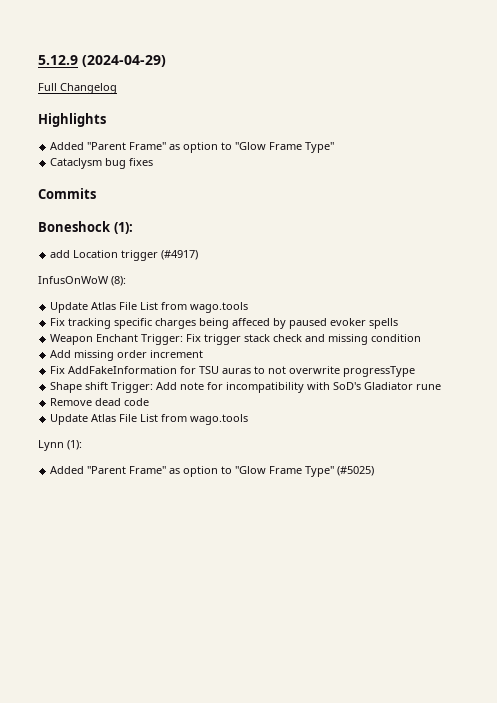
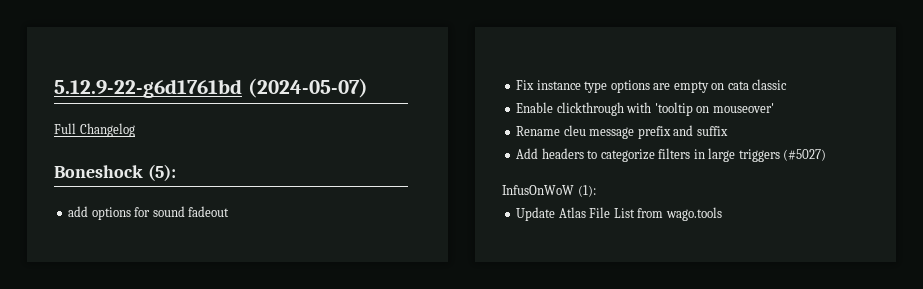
- 5.12.9 (2024-04-29)
+ 5.12.9-22-g6d1761bd (2024-05-07)
- Highlights
- Added "Parent Frame" as option to "Glow Frame Type"
- Cataclysm bug fixes
- Commits
- Boneshock (1):
+ Boneshock (5):
- add Location trigger (#4917)
+ add options for sound fadeout
+ Fix instance type options are empty on cata classic
+ Enable clickthrough with 'tooltip on mouseover'
+ Rename cleu message prefix and suffix
+ Add headers to categorize filters in large triggers (#5027)
- InfusOnWoW (8):
+ InfusOnWoW (1):
  Update Atlas File List from wago.tools
- Fix tracking specific charges being affeced by paused evoker spells
- Weapon Enchant Trigger: Fix trigger stack check and missing condition
- Add missing order increment
- Fix AddFakeInformation for TSU auras to not overwrite progressType
- Shape shift Trigger: Add note for incompatibility with SoD's Gladiator rune
- Remove dead code
- Update Atlas File List from wago.tools
- Lynn (1):
- Added "Parent Frame" as option to "Glow Frame Type" (#5025)

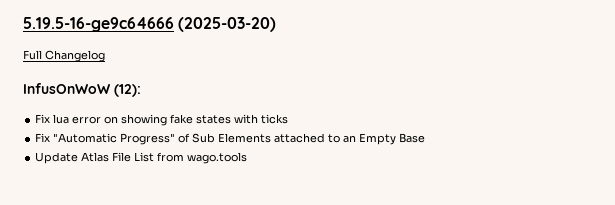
- 5.12.9-22-g6d1761bd (2024-05-07)
+ 5.19.5-16-ge9c64666 (2025-03-20)
- Boneshock (5):
- add options for sound fadeout
- Fix instance type options are empty on cata classic
- Enable clickthrough with 'tooltip on mouseover'
- Rename cleu message prefix and suffix
- Add headers to categorize filters in large triggers (#5027)
- InfusOnWoW (1):
+ InfusOnWoW (12):
+ Fix lua error on showing fake states with ticks
+ Fix "Automatic Progress" of Sub Elements attached to an Empty Base

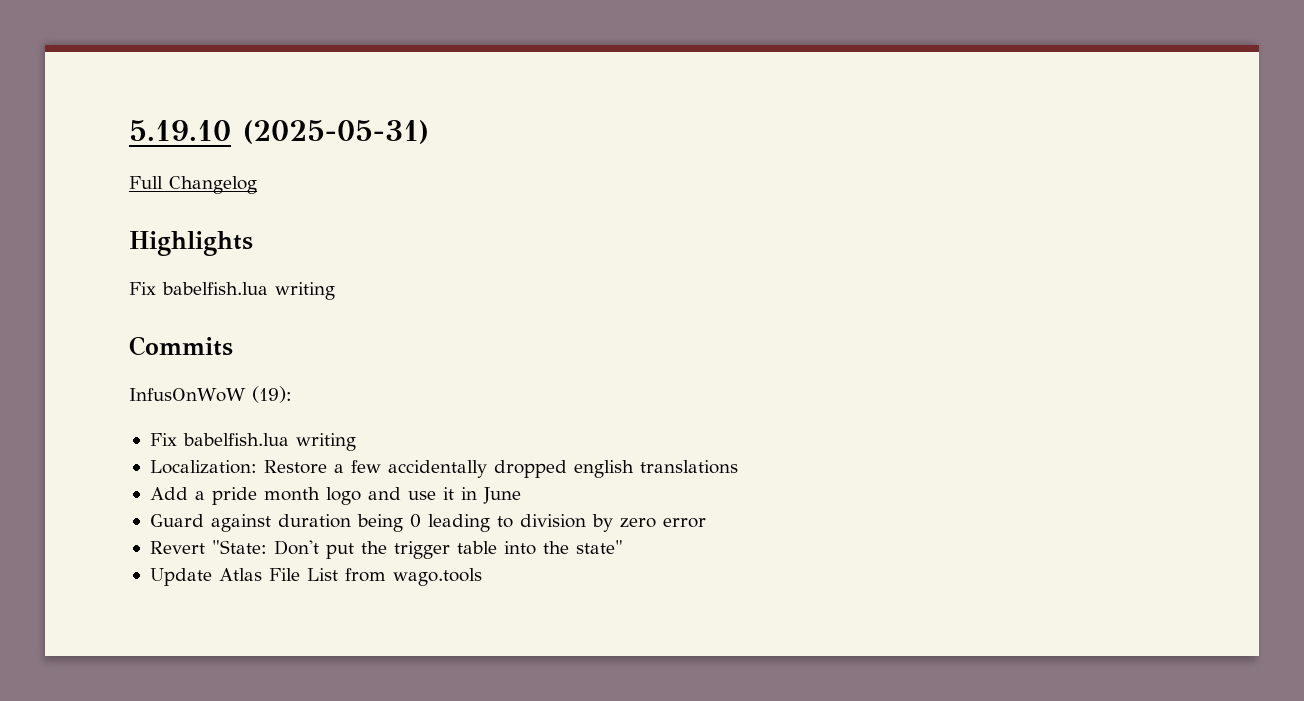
- 5.19.5-16-ge9c64666 (2025-03-20)
+ 5.19.10 (2025-05-31)
- InfusOnWoW (12):
- Fix lua error on showing fake states with ticks
- Fix "Automatic Progress" of Sub Elements attached to an Empty Base
+ Highlights
+ Fix babelfish.lua writing
+ Commits
+ InfusOnWoW (19):
+ Fix babelfish.lua writing
+ Localization: Restore a few accidentally dropped english translations
+ Add a pride month logo and use it in June
+ Guard against duration being 0 leading to division by zero error
+ Revert "State: Don't put the trigger table into the state"

